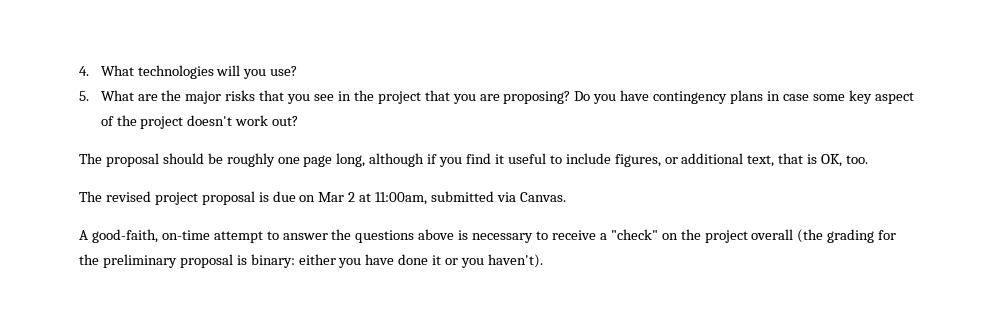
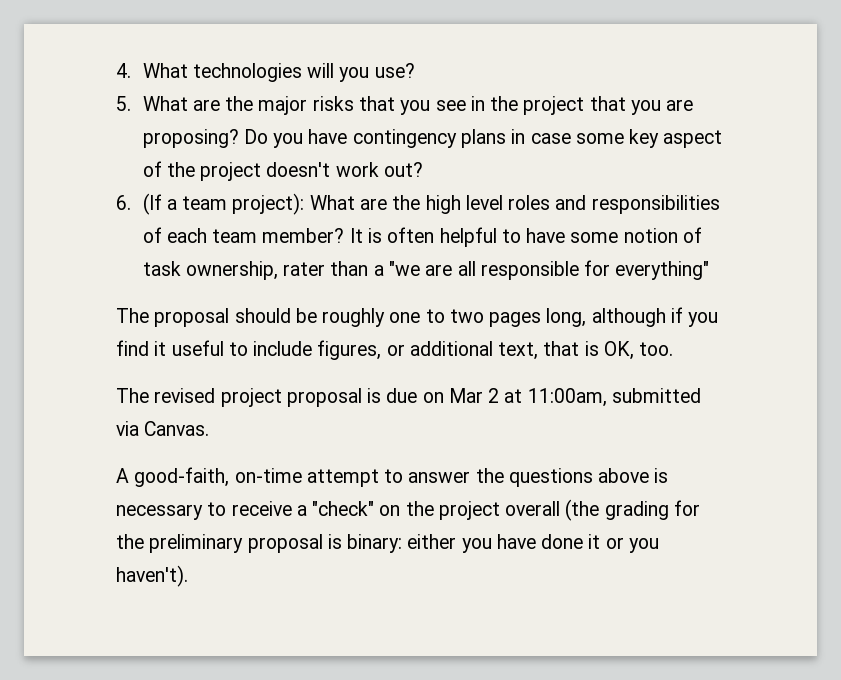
+ 6. (If a team project): What are the high level roles and responsibilities of each team member? It is often helpful to have some notion of task ownership, rater than a "we are all responsible for everything"
- The proposal should be roughly one page long, although if you find it useful to include figures, or additional text, that is OK, too.
+ The proposal should be roughly one to two pages long, although if you find it useful to include figures, or additional text, that is OK, too.

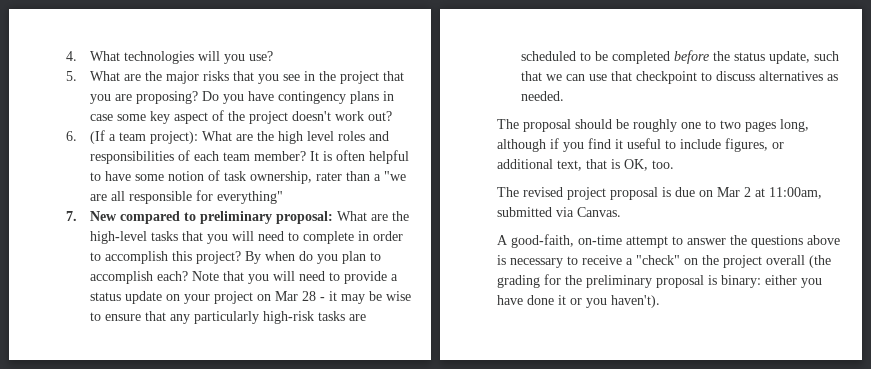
+ 7. New compared to preliminary proposal: What are the high-level tasks that you will need to complete in order to accomplish this project? By when do you plan to accomplish each? Note that you will need to provide a status update on your project on Mar 28 - it may be wise to ensure that any particularly high-risk tasks are scheduled to be completed before the status update, such that we can use that checkpoint to discuss alternatives as needed.

